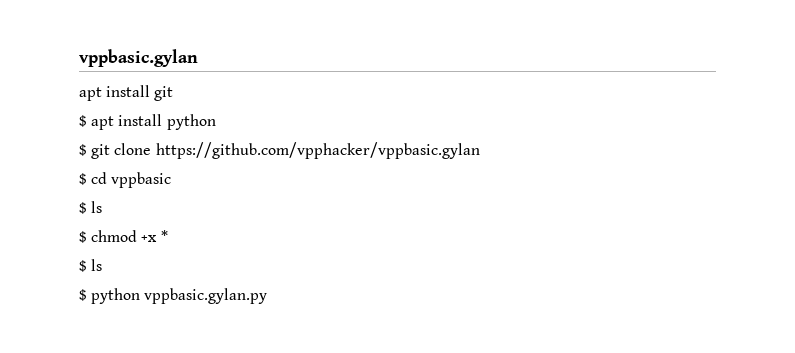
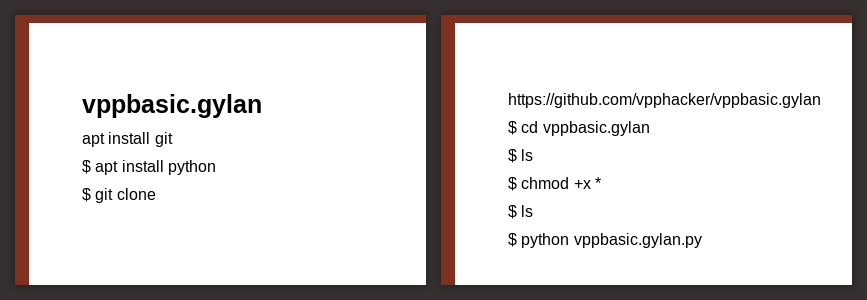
- $ cd vppbasic
+ $ cd vppbasic.gylan

